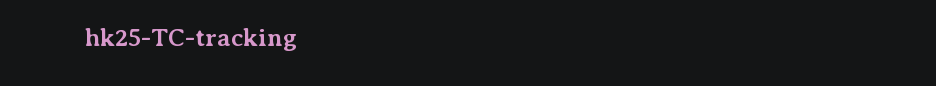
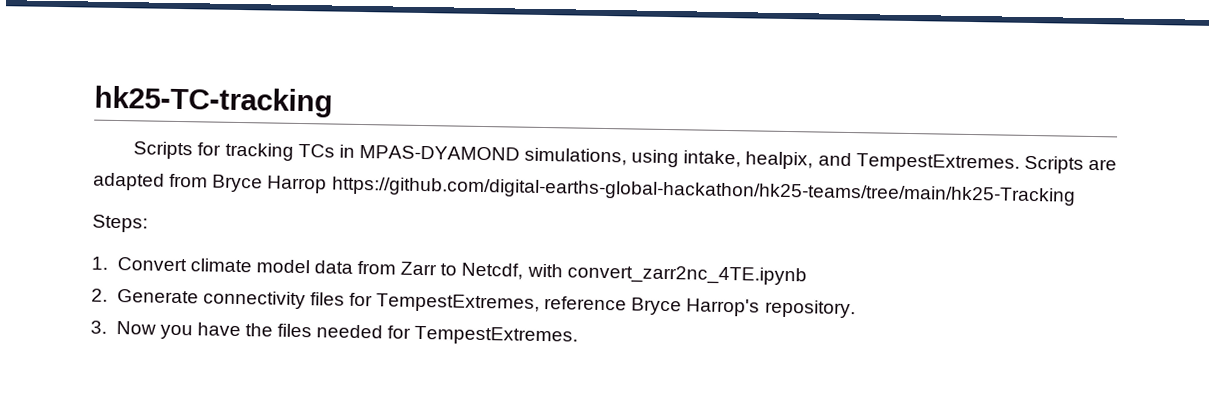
+ Scripts for tracking TCs in MPAS-DYAMOND simulations, using intake, healpix, and TempestExtremes. Scripts are adapted from Bryce Harrop https://github.com/digital-earths-global-hackathon/hk25-teams/tree/main/hk25-Tracking
+ Steps:
+ 1. Convert climate model data from Zarr to Netcdf, with convert_zarr2nc_4TE.ipynb
+ 2. Generate connectivity files for TempestExtremes, reference Bryce Harrop's repository.
+ 3. Now you have the files needed for TempestExtremes.

